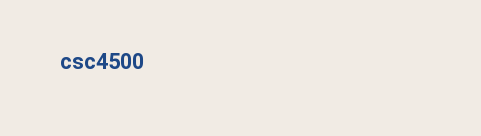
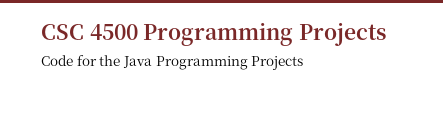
- csc4500
+ CSC 4500 Programming Projects
+ Code for the Java Programming Projects

